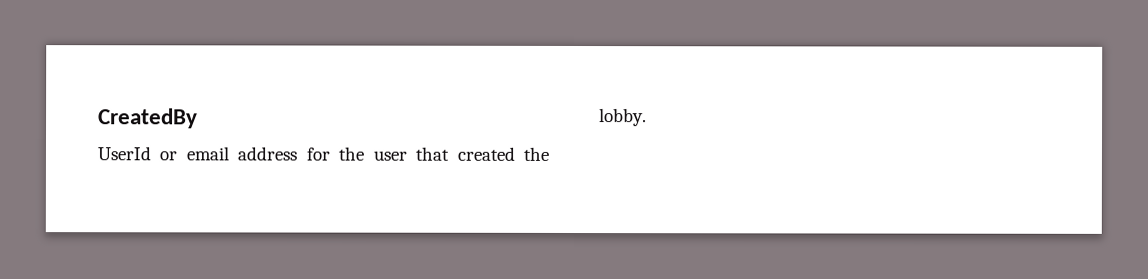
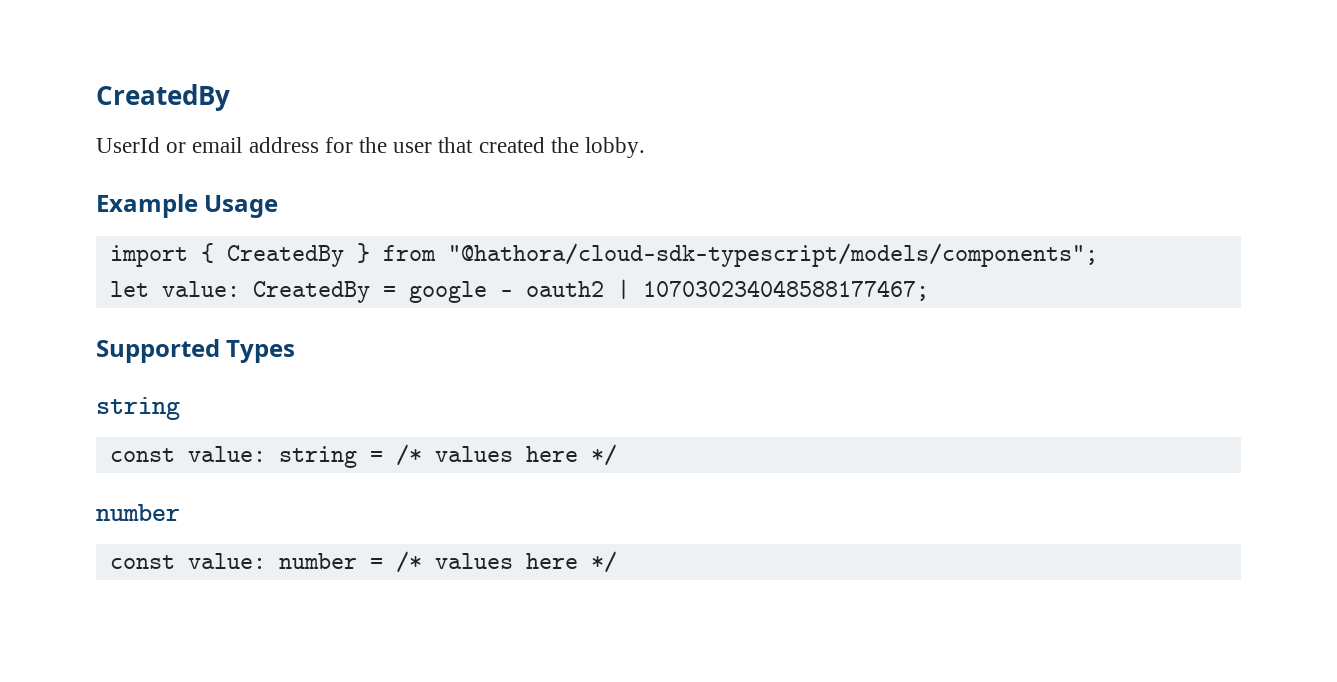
+ Example Usage
+ import { CreatedBy } from "@hathora/cloud-sdk-typescript/models/components";
+ let value: CreatedBy = google - oauth2 | 107030234048588177467;
+ Supported Types
+ string
+ const value: string = /* values here */
+ number
+ const value: number = /* values here */

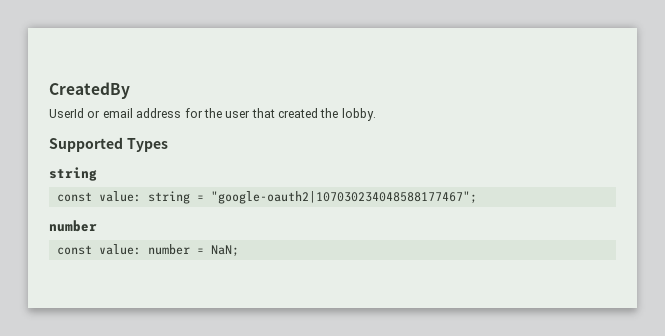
- Example Usage
- import { CreatedBy } from "@hathora/cloud-sdk-typescript/models/components";
- let value: CreatedBy = google - oauth2 | 107030234048588177467;
- const value: string = /* values here */
+ const value: string = "google-oauth2|107030234048588177467";
- const value: number = /* values here */
+ const value: number = NaN;

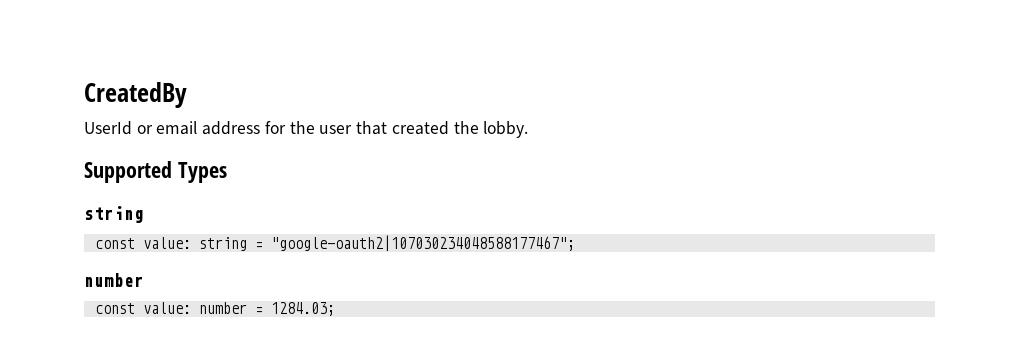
- const value: number = NaN;
+ const value: number = 1284.03;

